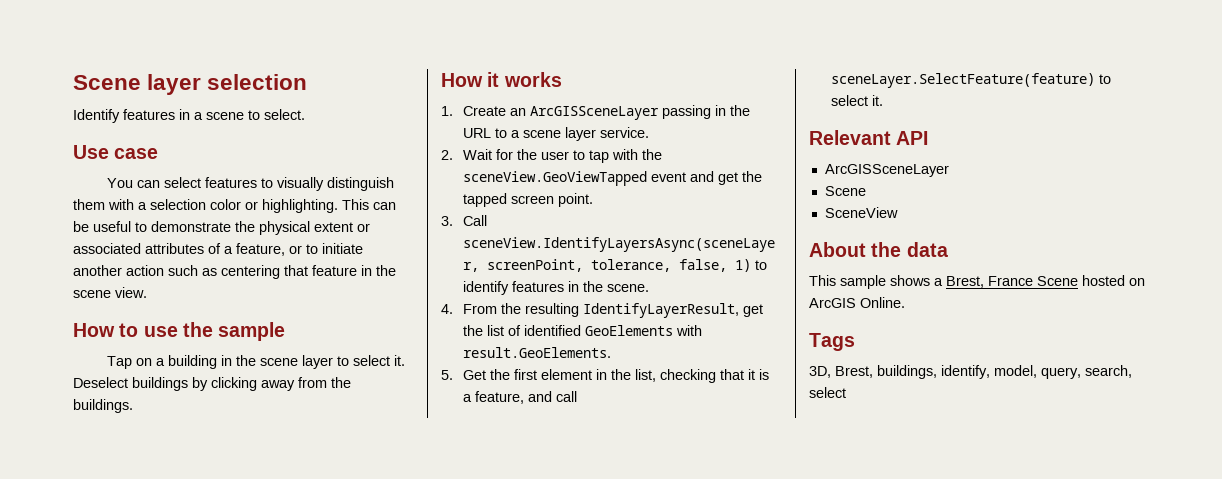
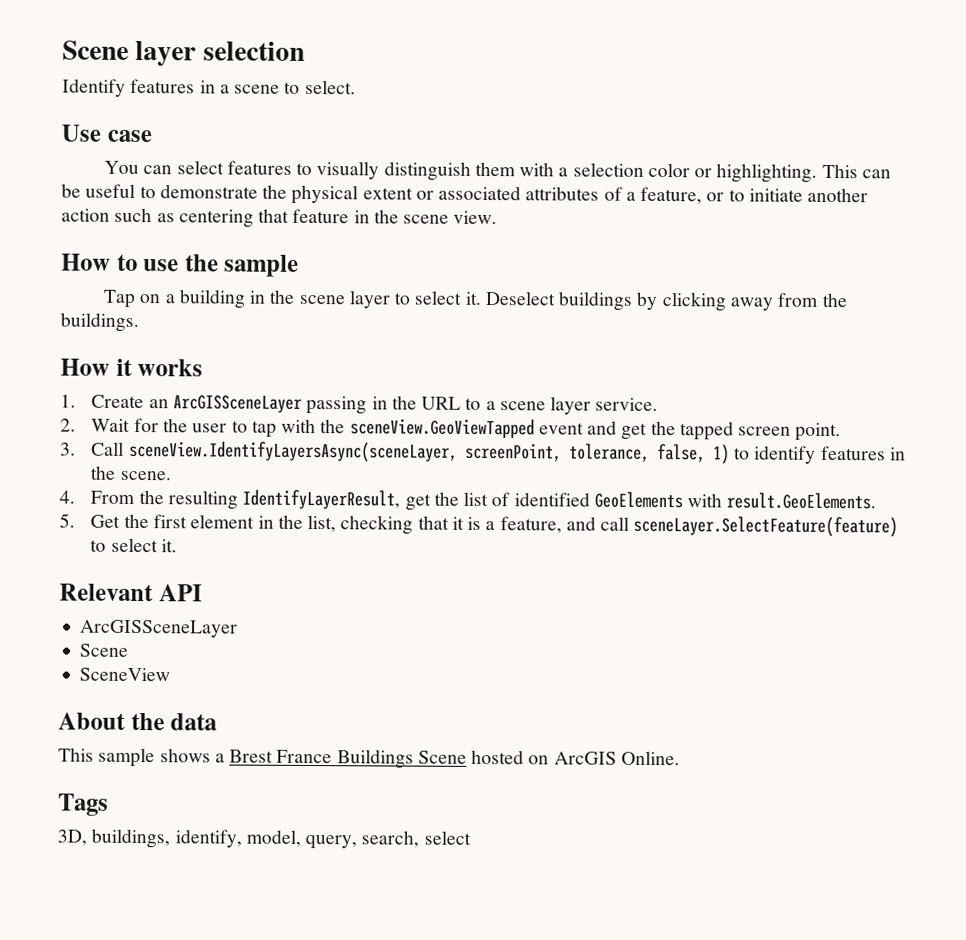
- This sample shows a Brest, France Scene hosted on ArcGIS Online.
+ This sample shows a Brest France Buildings Scene hosted on ArcGIS Online.
- 3D, Brest, buildings, identify, model, query, search, select
+ 3D, buildings, identify, model, query, search, select

